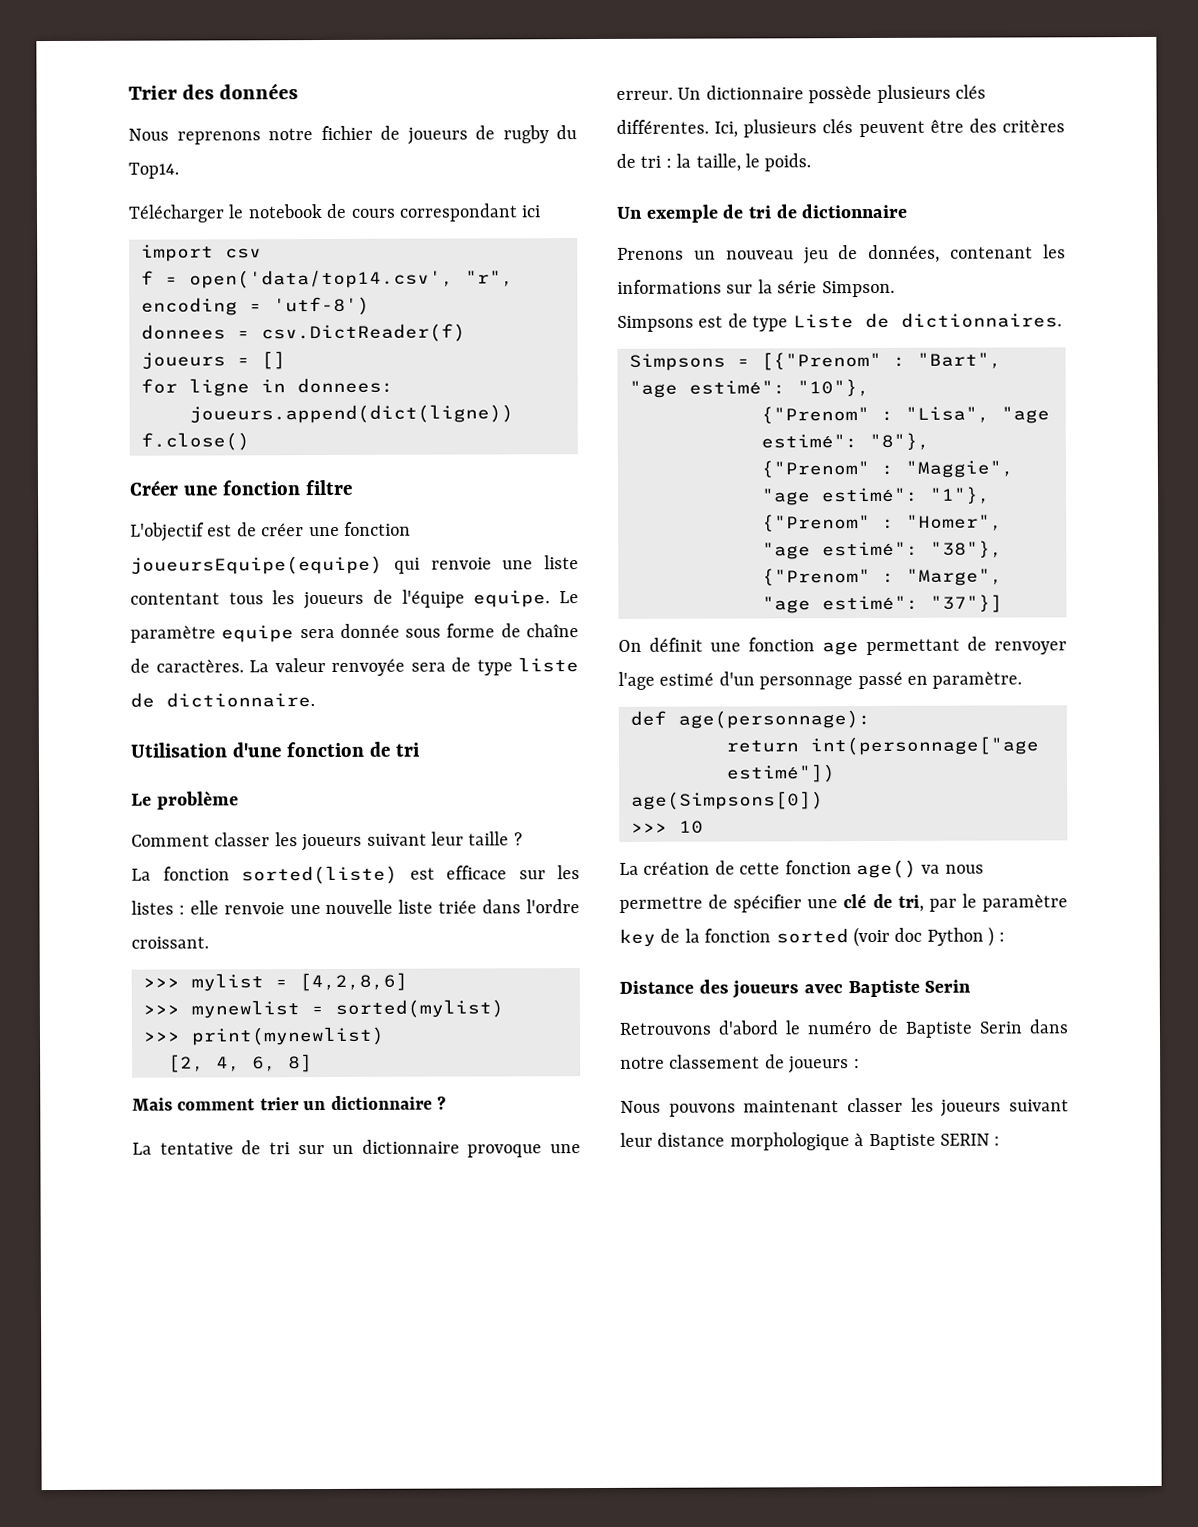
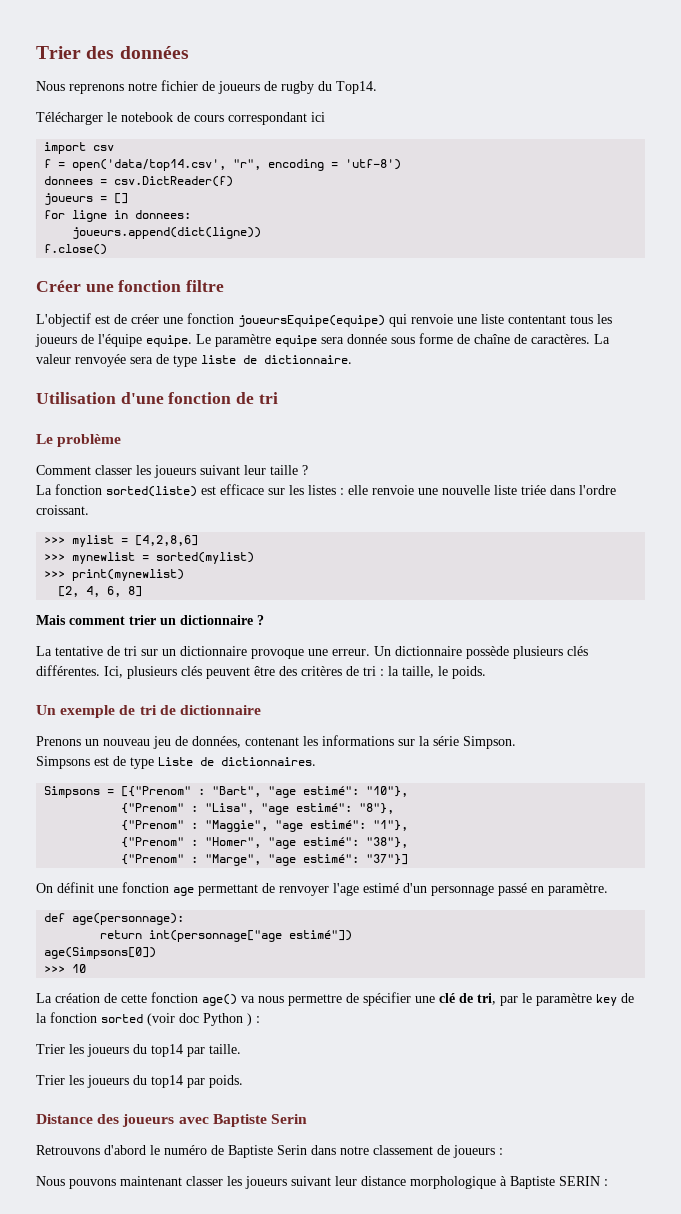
+ Trier les joueurs du top14 par taille.
+ Trier les joueurs du top14 par poids.

